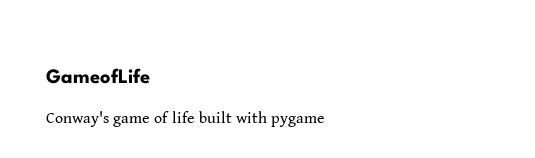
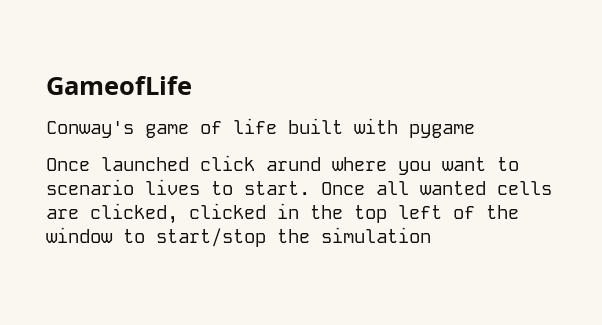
+ Once launched click arund where you want to scenario lives to start. Once all wanted cells are clicked, clicked in the top left of the window to start/stop the simulation

